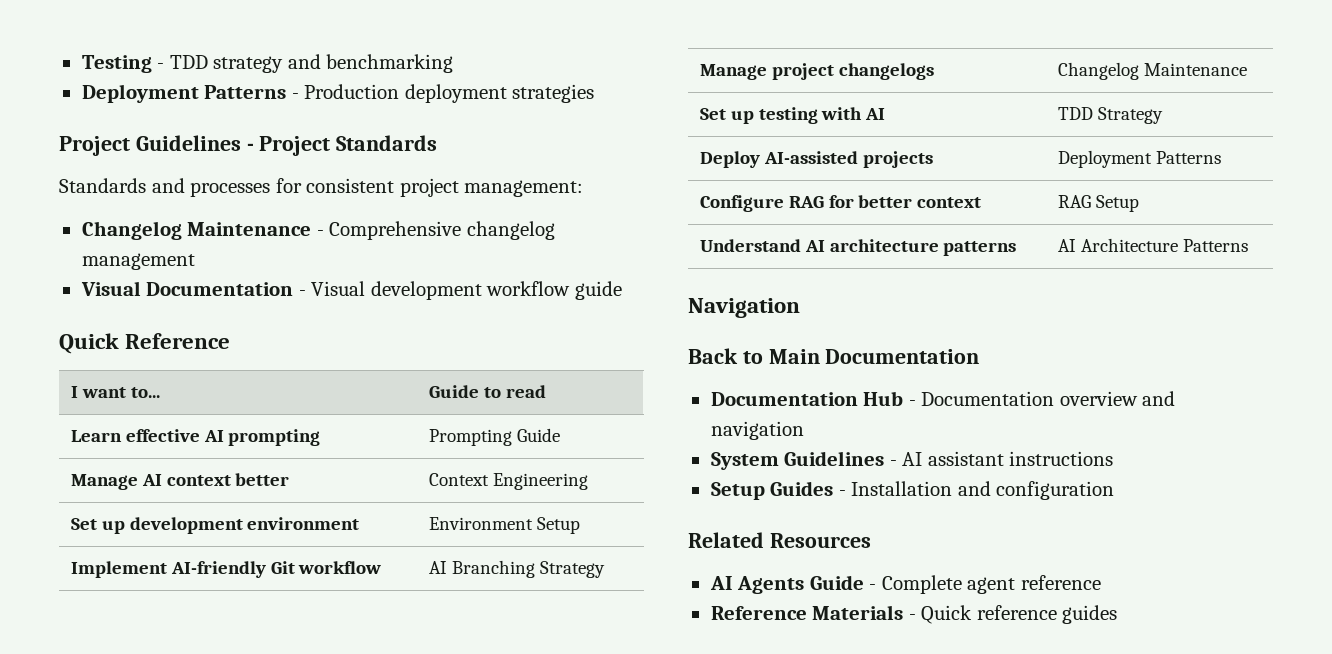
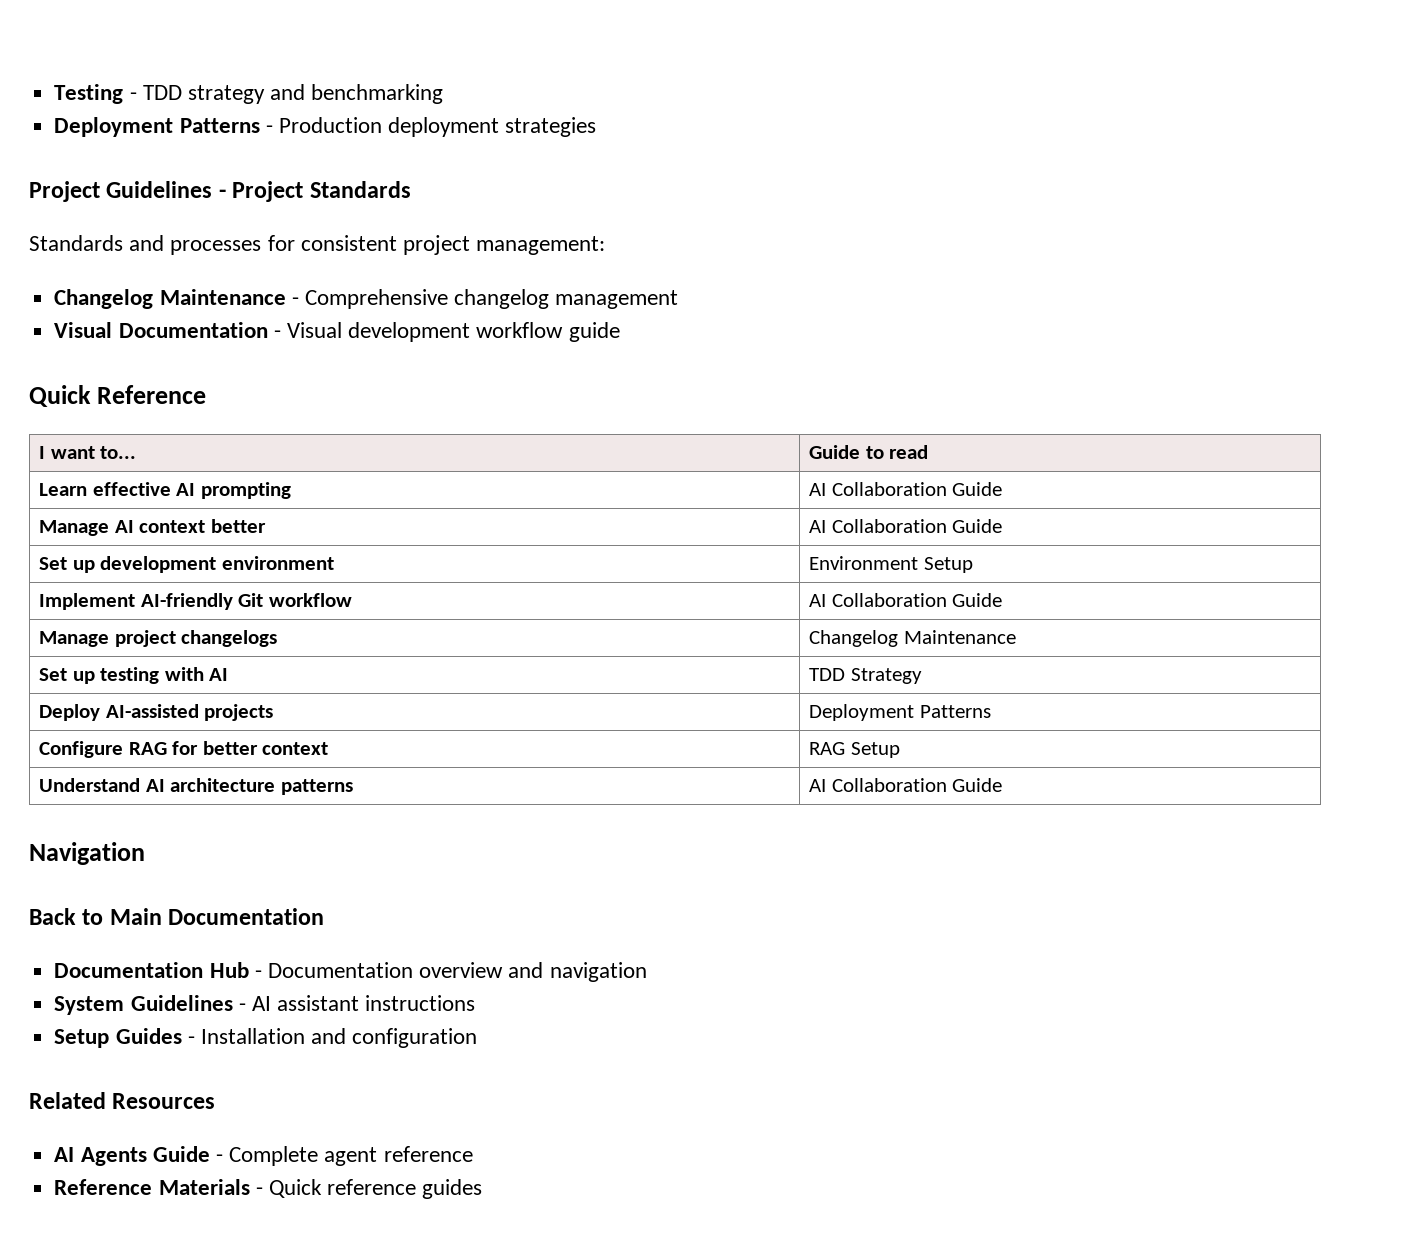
- Learn effective AI prompting | Prompting Guide
+ Learn effective AI prompting | AI Collaboration Guide
- Manage AI context better | Context Engineering
+ Manage AI context better | AI Collaboration Guide
- Implement AI-friendly Git workflow | AI Branching Strategy
+ Implement AI-friendly Git workflow | AI Collaboration Guide
- Understand AI architecture patterns | AI Architecture Patterns
+ Understand AI architecture patterns | AI Collaboration Guide

